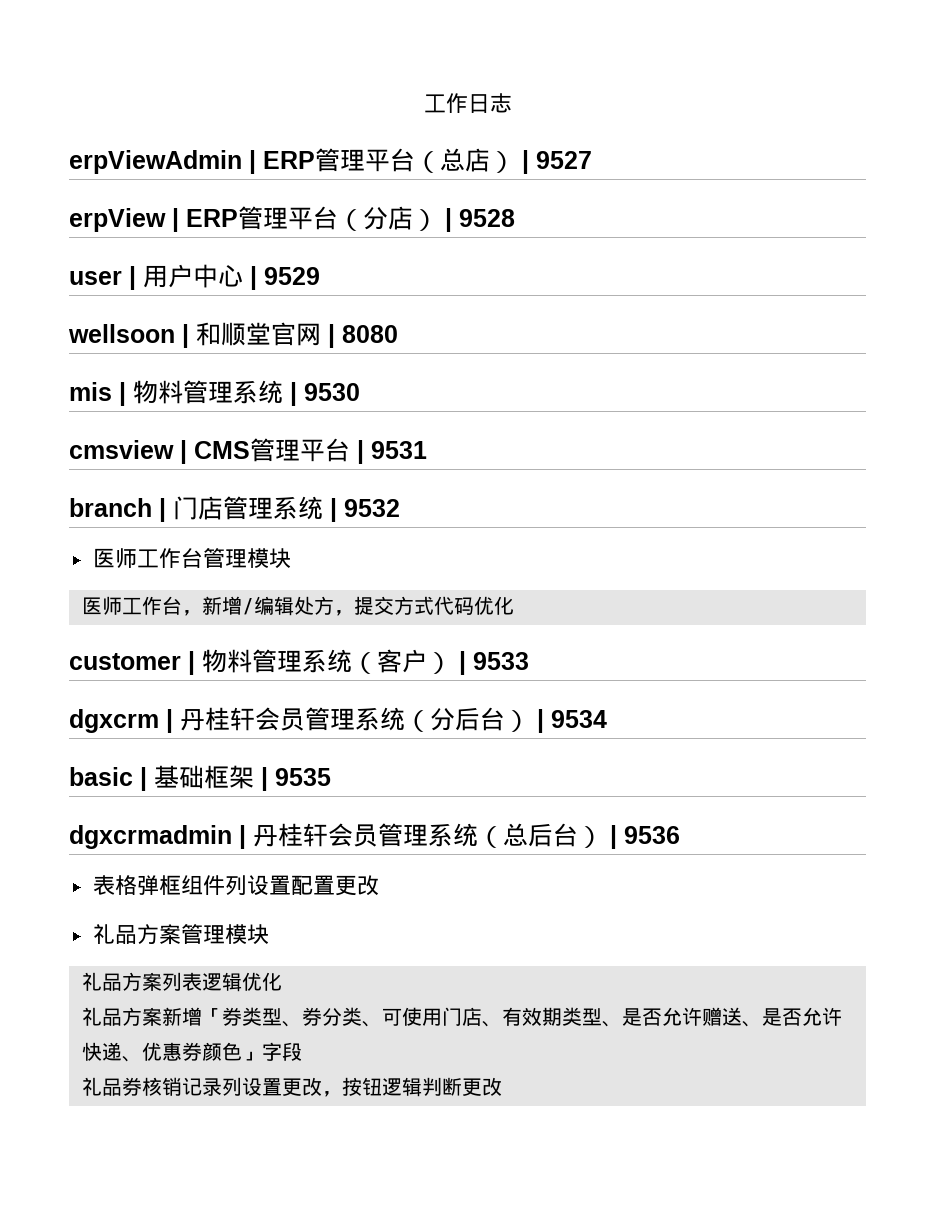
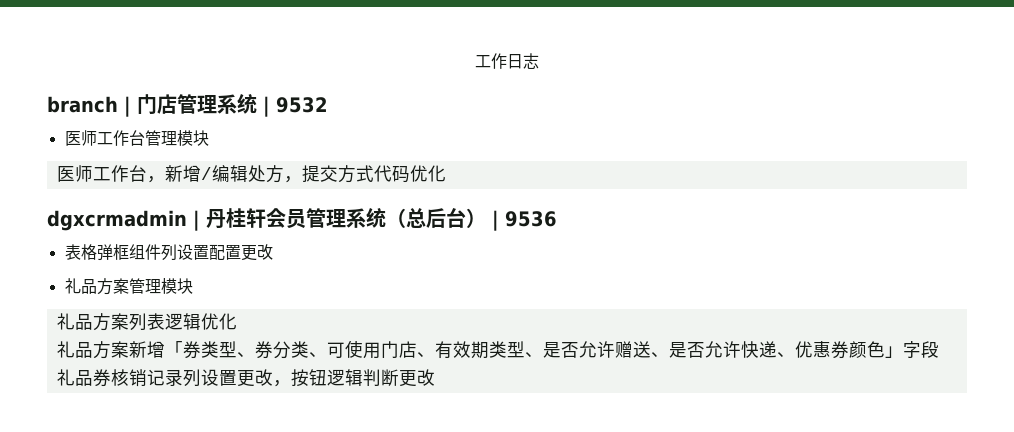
- erpViewAdmin | ERP管理平台（总店） | 9527
- erpView | ERP管理平台（分店） | 9528
- user | 用户中心 | 9529
- wellsoon | 和顺堂官网 | 8080
- mis | 物料管理系统 | 9530
- cmsview | CMS管理平台 | 9531
- customer | 物料管理系统（客户） | 9533
- dgxcrm | 丹桂轩会员管理系统（分后台） | 9534
- basic | 基础框架 | 9535

